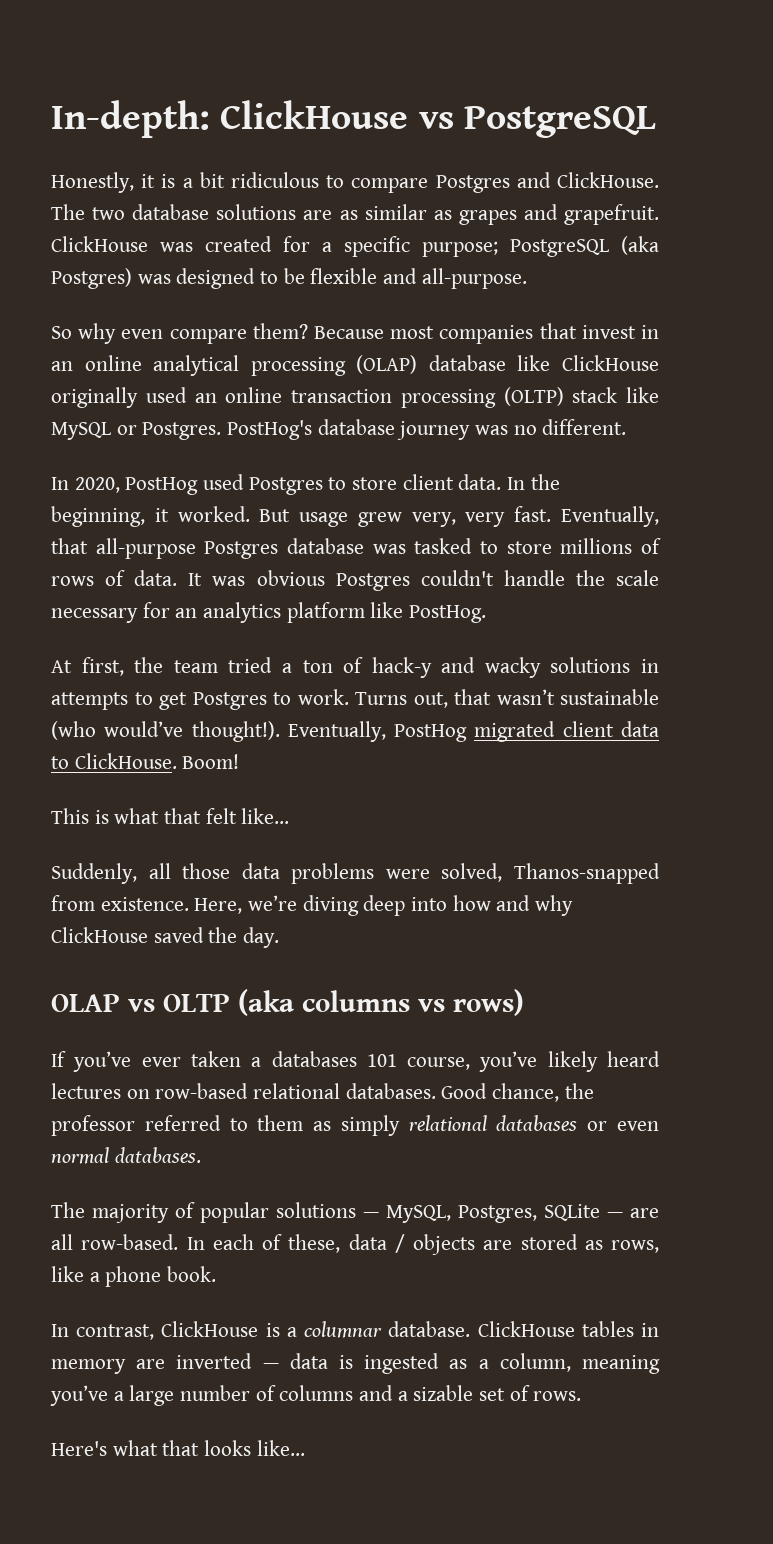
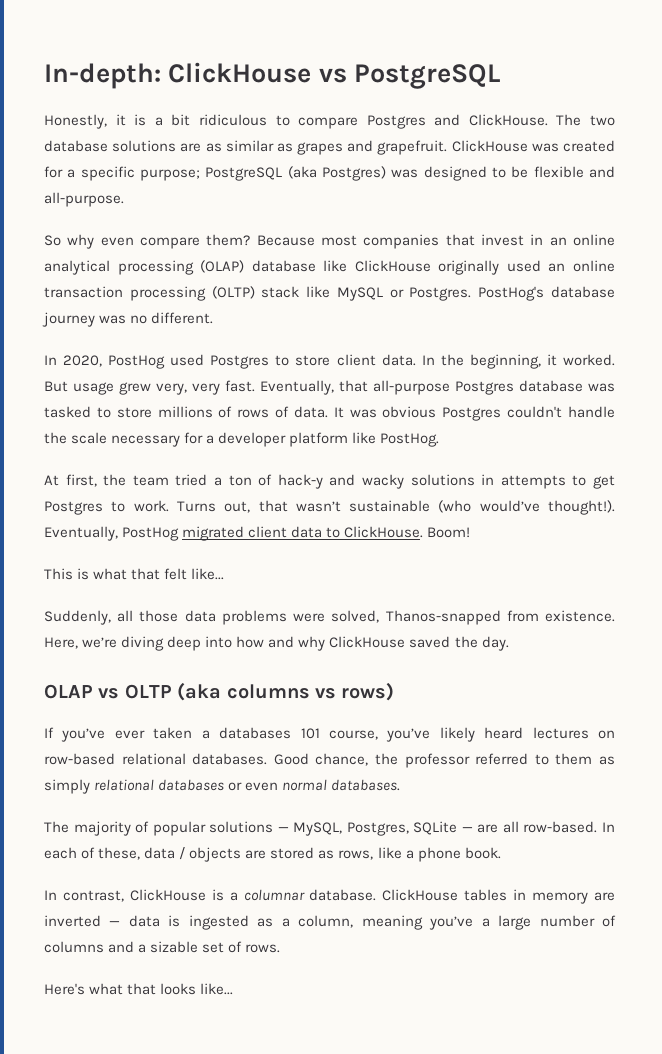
- It was obvious Postgres couldn't handle the scale necessary for an analytics platform like PostHog.
+ It was obvious Postgres couldn't handle the scale necessary for a developer platform like PostHog.

